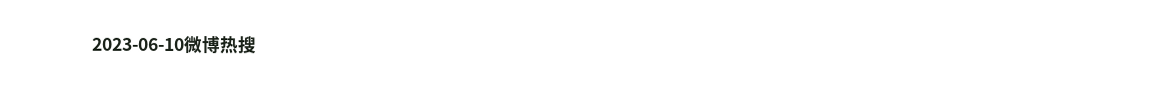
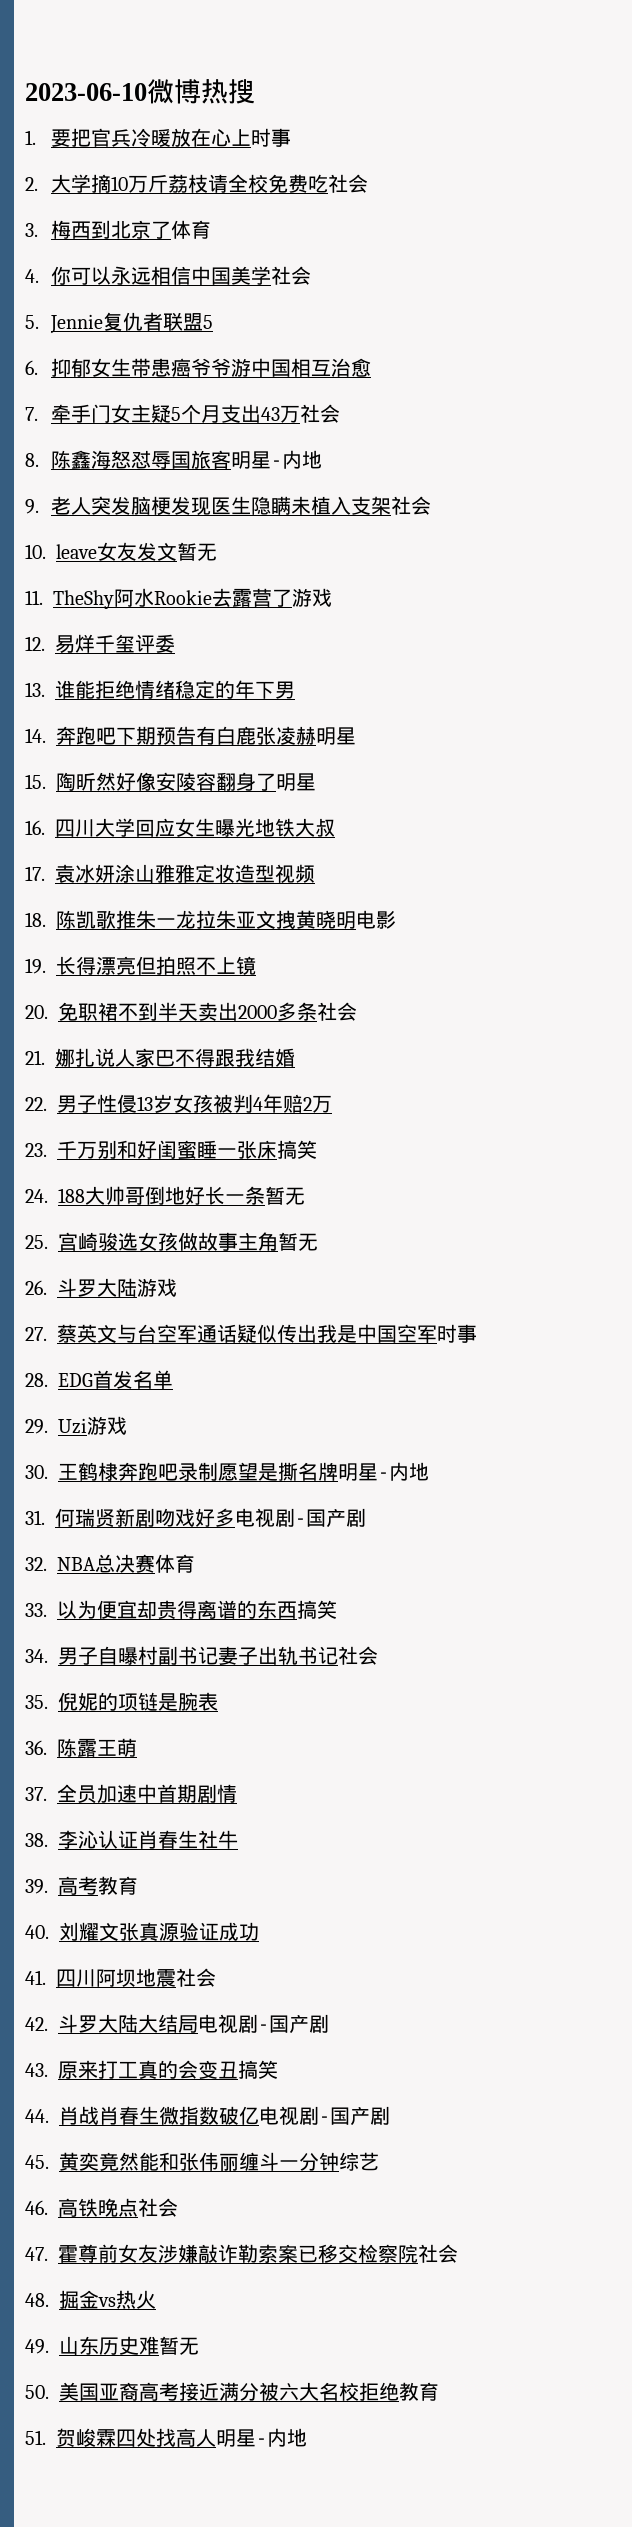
+ 1.要把官兵冷暖放在心上时事
+ 2.大学摘10万斤荔枝请全校免费吃社会
+ 3.梅西到北京了体育
+ 4.你可以永远相信中国美学社会
+ 5. Jennie复仇者联盟5
+ 6.抑郁女生带患癌爷爷游中国相互治愈
+ 7.牵手门女主疑5个月支出43万社会
+ 8.陈鑫海怒怼辱国旅客明星-内地
+ 9.老人突发脑梗发现医生隐瞒未植入支架社会
+ 10. leave女友发文暂无
+ 11. TheShy阿水Rookie去露营了游戏
+ 12.易烊千玺评委
+ 13.谁能拒绝情绪稳定的年下男
+ 14.奔跑吧下期预告有白鹿张凌赫明星
+ 15.陶昕然好像安陵容翻身了明星
+ 16.四川大学回应女生曝光地铁大叔
+ 17.袁冰妍涂山雅雅定妆造型视频
+ 18.陈凯歌推朱一龙拉朱亚文拽黄晓明电影
+ 19.长得漂亮但拍照不上镜
+ 20.免职裙不到半天卖出2000多条社会
+ 21.娜扎说人家巴不得跟我结婚
+ 22.男子性侵13岁女孩被判4年赔2万
+ 23.千万别和好闺蜜睡一张床搞笑
+ 24. 188大帅哥倒地好长一条暂无
+ 25.宫崎骏选女孩做故事主角暂无
+ 26.斗罗大陆游戏
+ 27.蔡英文与台空军通话疑似传出我是中国空军时事
+ 28. EDG首发名单
+ 29. Uzi游戏
+ 30.王鹤棣奔跑吧录制愿望是撕名牌明星-内地
+ 31.何瑞贤新剧吻戏好多电视剧-国产剧
+ 32. NBA总决赛体育
+ 33.以为便宜却贵得离谱的东西搞笑
+ 34.男子自曝村副书记妻子出轨书记社会
+ 35.倪妮的项链是腕表
+ 36.陈露王萌
+ 37.全员加速中首期剧情
+ 38.李沁认证肖春生社牛
+ 39.高考教育
+ 40.刘耀文张真源验证成功
+ 41.四川阿坝地震社会
+ 42.斗罗大陆大结局电视剧-国产剧
+ 43.原来打工真的会变丑搞笑
+ 44.肖战肖春生微指数破亿电视剧-国产剧
+ 45.黄奕竟然能和张伟丽缠斗一分钟综艺
+ 46.高铁晚点社会
+ 47.霍尊前女友涉嫌敲诈勒索案已移交检察院社会
+ 48.掘金vs热火
+ 49.山东历史难暂无
+ 50.美国亚裔高考接近满分被六大名校拒绝教育
+ 51.贺峻霖四处找高人明星-内地

